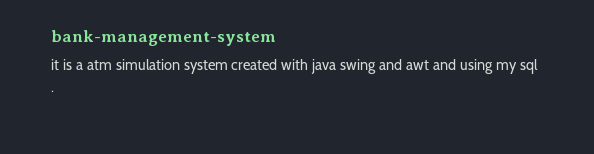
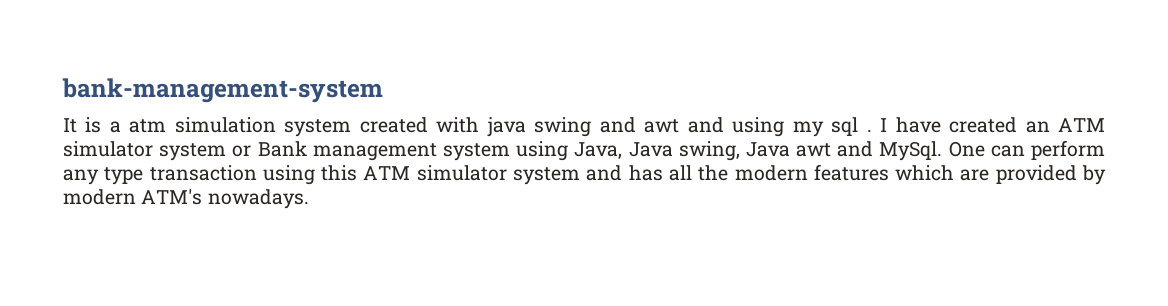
- it is a atm simulation system created with java swing and awt and using my sql .
+ It is a atm simulation system created with java swing and awt and using my sql .
+ I have created an ATM simulator system or Bank management system using Java, Java swing, Java awt and MySql. One can perform any type transaction using this ATM simulator system and has all the modern features which are provided by modern ATM's nowadays.

